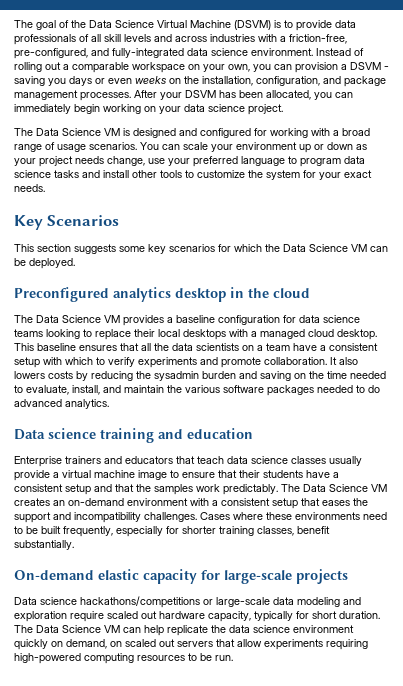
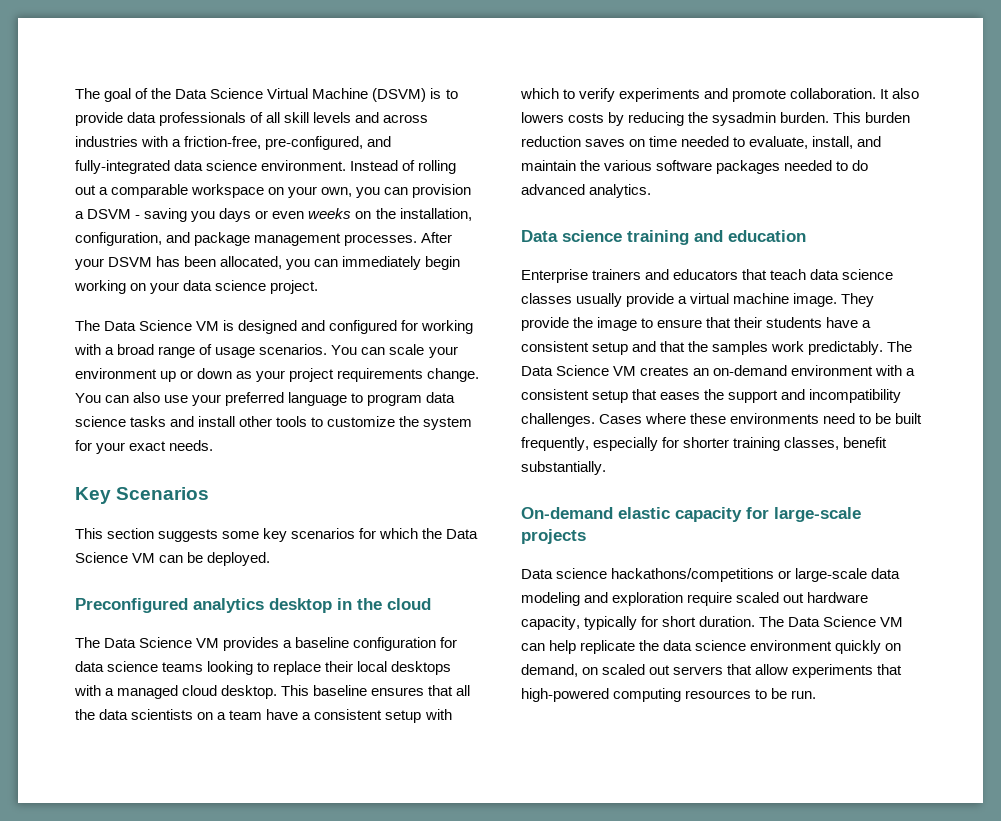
- You can scale your environment up or down as your project needs change, use your preferred language to program data science tasks and install other tools to customize the system for your exact needs.
+ You can scale your environment up or down as your project requirements change. You can also use your preferred language to program data science tasks and install other tools to customize the system for your exact needs.
- It also lowers costs by reducing the sysadmin burden and saving on the time needed to evaluate, install, and maintain the various software packages needed to do advanced analytics.
+ It also lowers costs by reducing the sysadmin burden. This burden reduction saves on time needed to evaluate, install, and maintain the various software packages needed to do advanced analytics.
- Enterprise trainers and educators that teach data science classes usually provide a virtual machine image to ensure that their students have a consistent setup and that the samples work predictably.
+ Enterprise trainers and educators that teach data science classes usually provide a virtual machine image. They provide the image to ensure that their students have a consistent setup and that the samples work predictably.
- The Data Science VM can help replicate the data science environment quickly on demand, on scaled out servers that allow experiments requiring high-powered computing resources to be run.
+ The Data Science VM can help replicate the data science environment quickly on demand, on scaled out servers that allow experiments that high-powered computing resources to be run.

